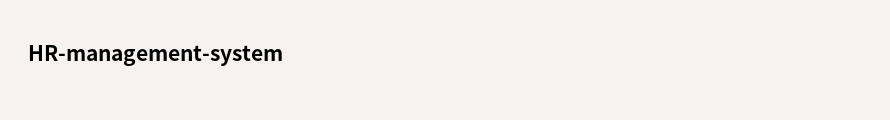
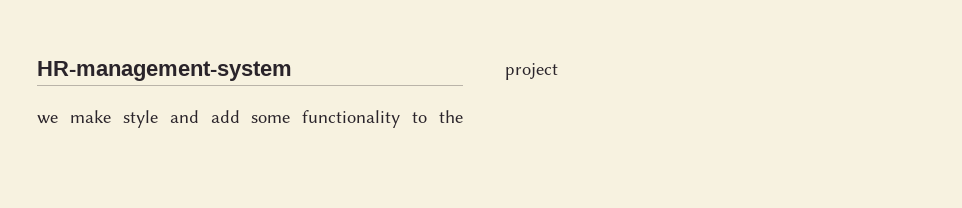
+ we make style and add some functionality to the project

